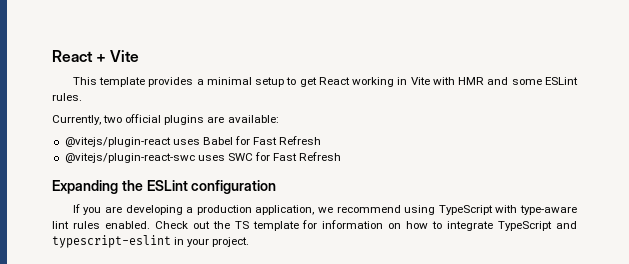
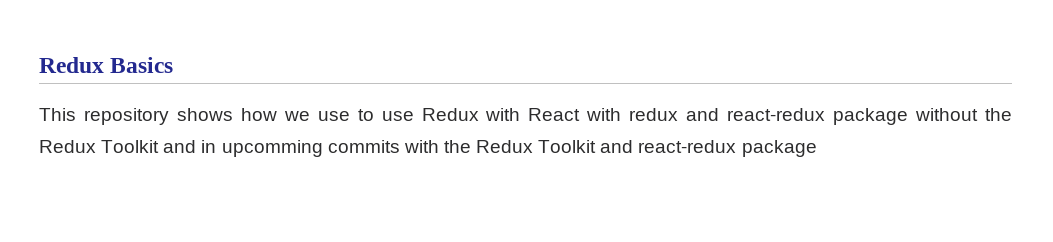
- React + Vite
- This template provides a minimal setup to get React working in Vite with HMR and some ESLint rules.
- Currently, two official plugins are available:
- @vitejs/plugin-react uses Babel for Fast Refresh
- @vitejs/plugin-react-swc uses SWC for Fast Refresh
- Expanding the ESLint configuration
- If you are developing a production application, we recommend using TypeScript with type-aware lint rules enabled. Check out the TS template for information on how to integrate TypeScript and typescript-eslint in your project.
+ Redux Basics
+ This repository shows how we use to use Redux with React with redux and react-redux package without the Redux Toolkit and in upcomming commits with the Redux Toolkit and react-redux package

